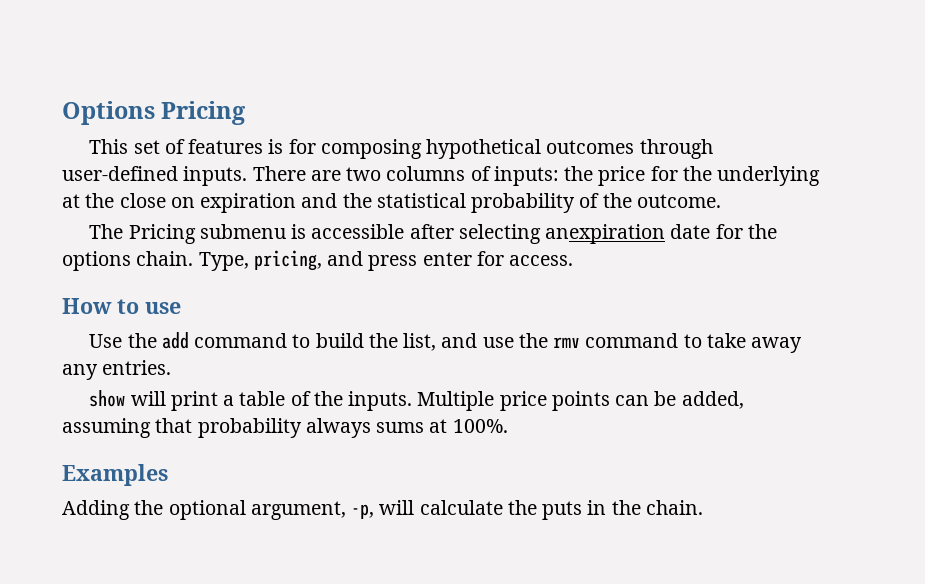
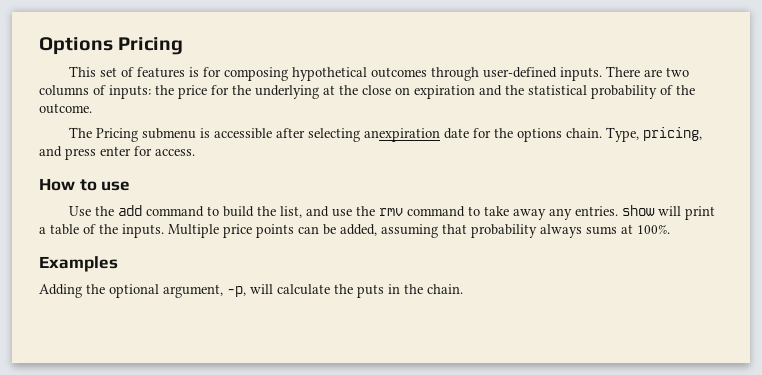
- Use the add command to build the list, and use the rmv command to take away any entries.
- show will print a table of the inputs.
+ Use the add command to build the list, and use the rmv command to take away any entries. show will print a table of the inputs.

